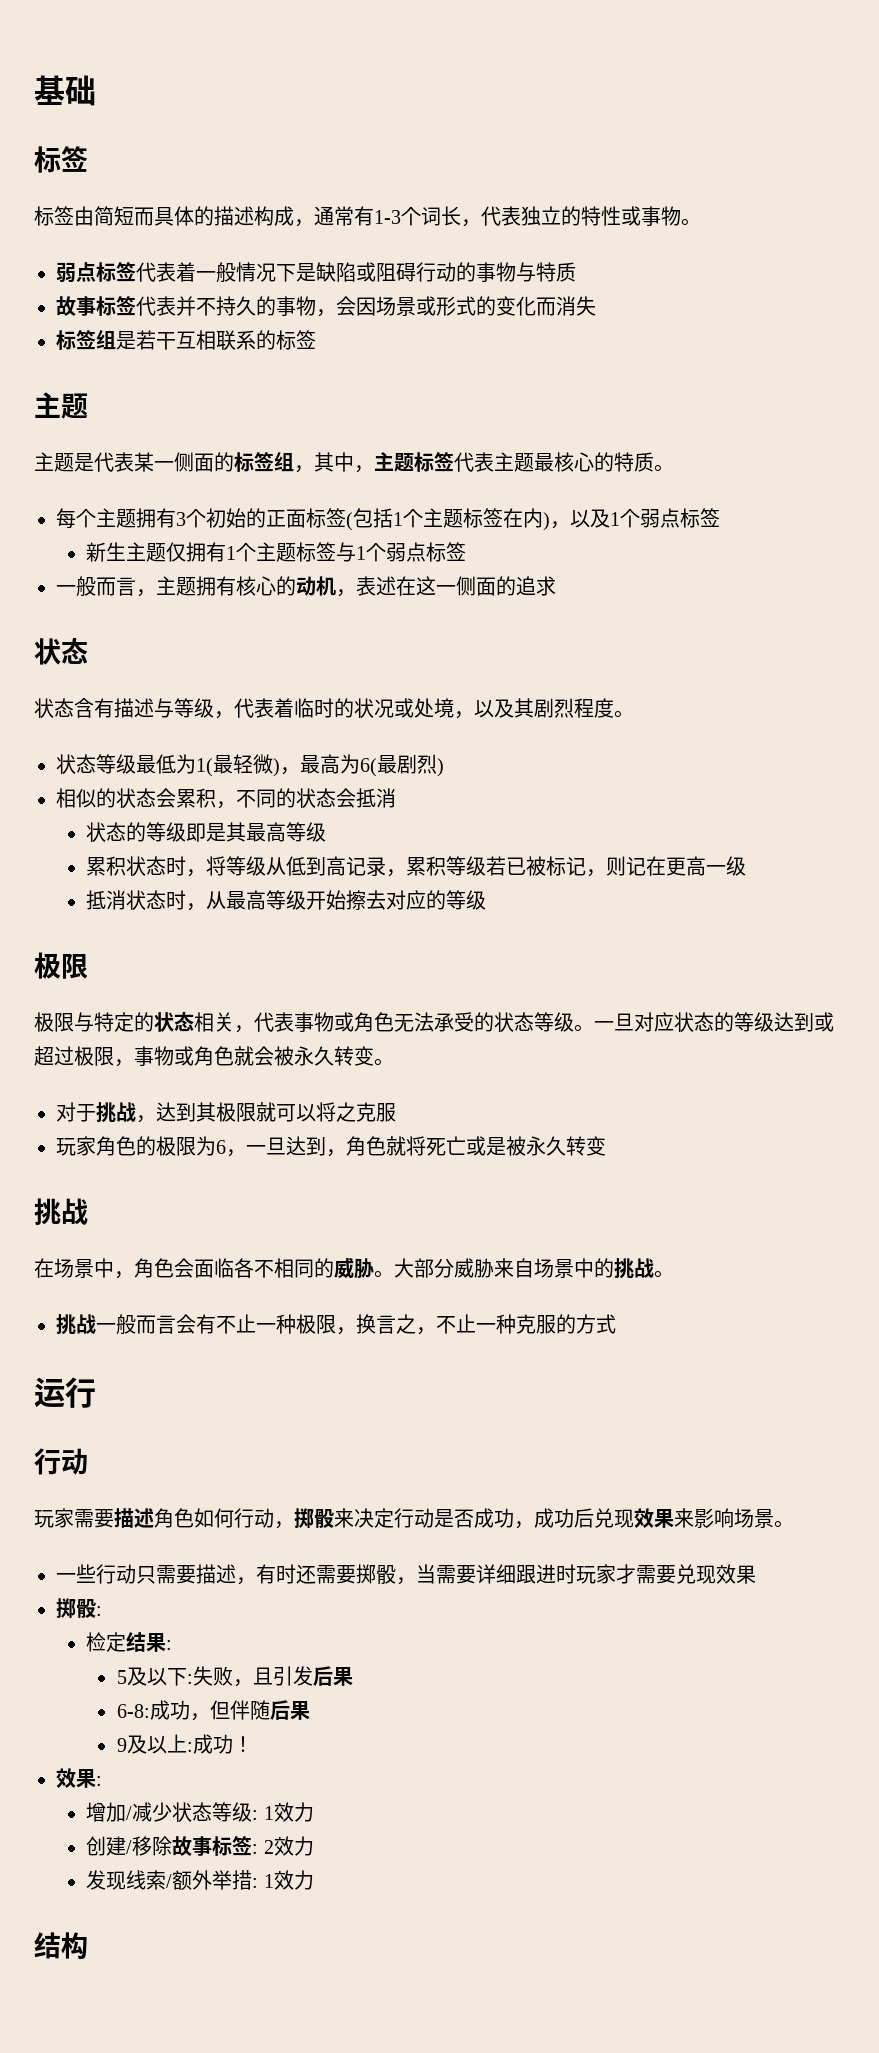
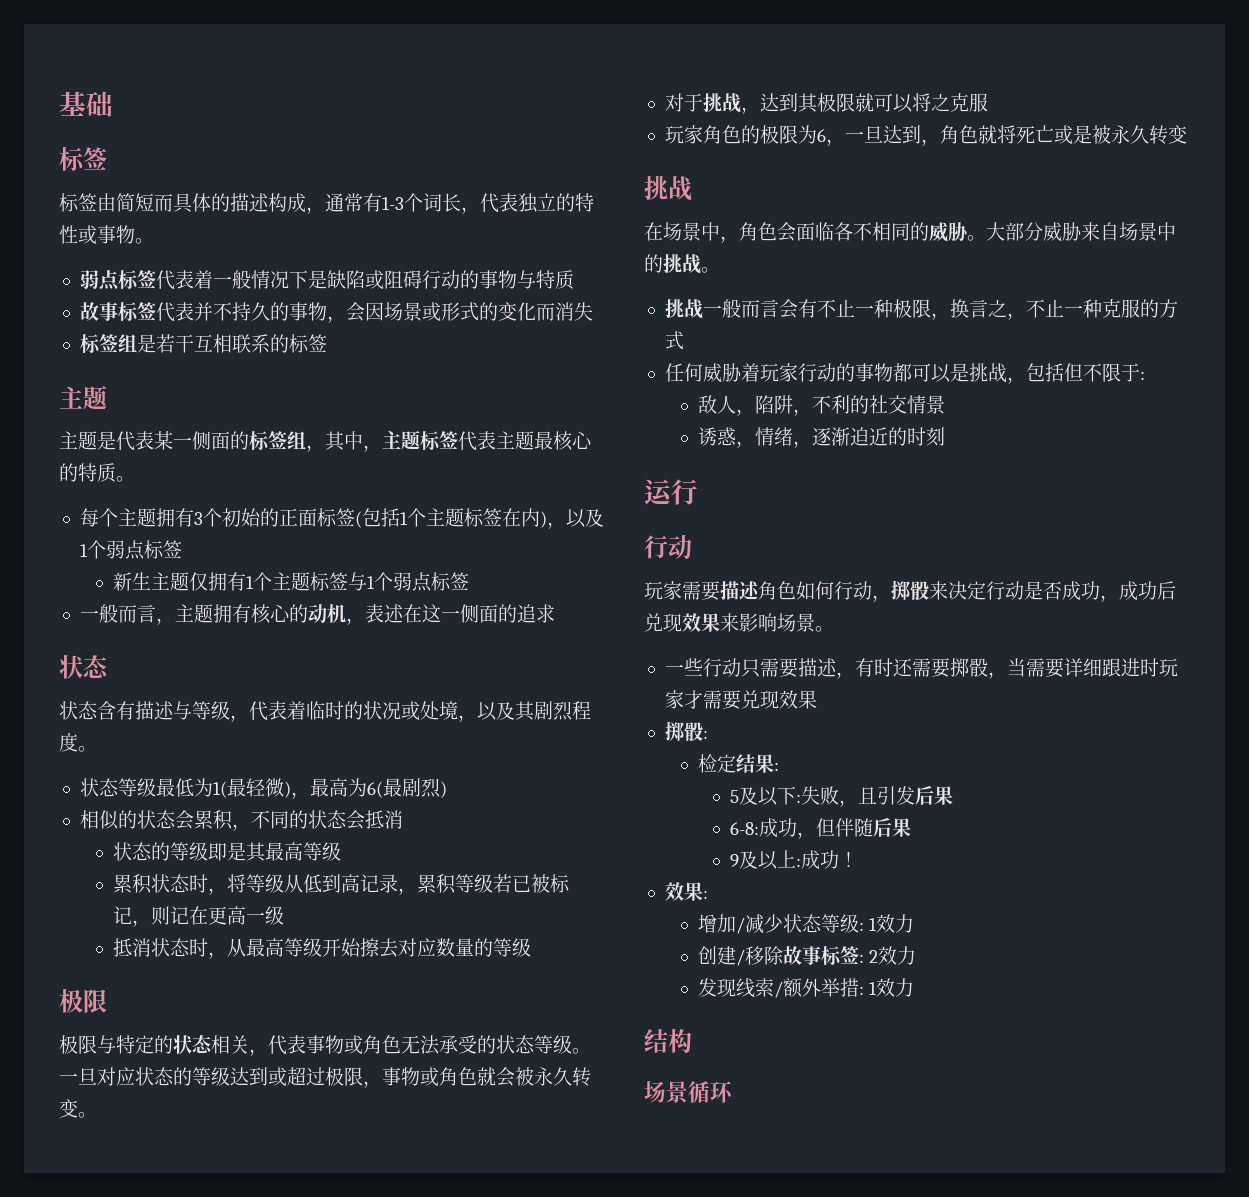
- 抵消状态时，从最高等级开始擦去对应的等级
+ 抵消状态时，从最高等级开始擦去对应数量的等级
+ 任何威胁着玩家行动的事物都可以是挑战，包括但不限于:
+ 敌人，陷阱，不利的社交情景
+ 诱惑，情绪，逐渐迫近的时刻
+ 场景循环

